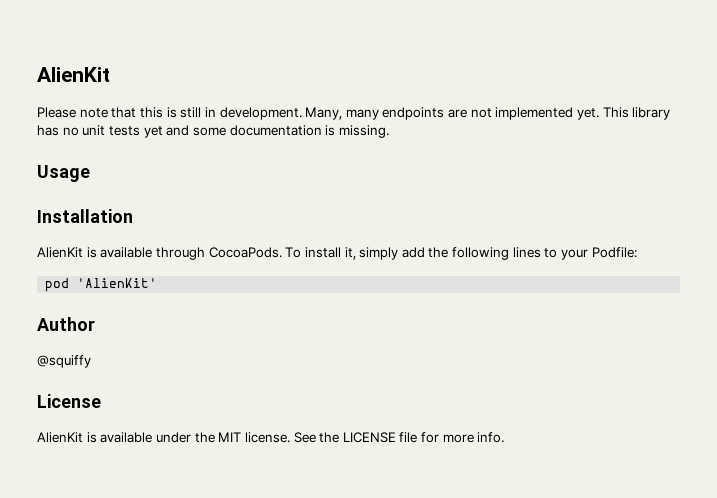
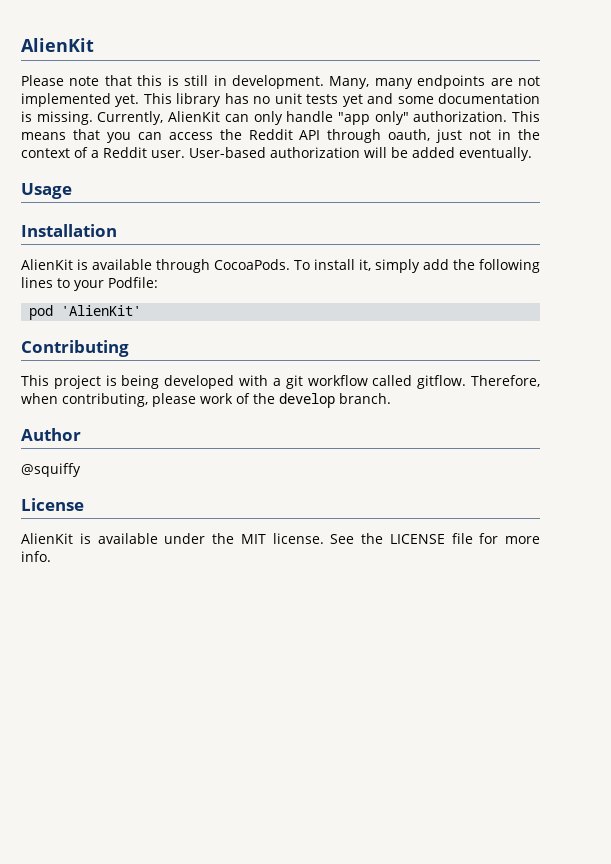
+ Currently, AlienKit can only handle "app only" authorization. This means that you can access the Reddit API through oauth, just not in the context of a Reddit user. User-based authorization will be added eventually.
+ Contributing
+ This project is being developed with a git workflow called gitflow. Therefore, when contributing, please work of the develop branch.

